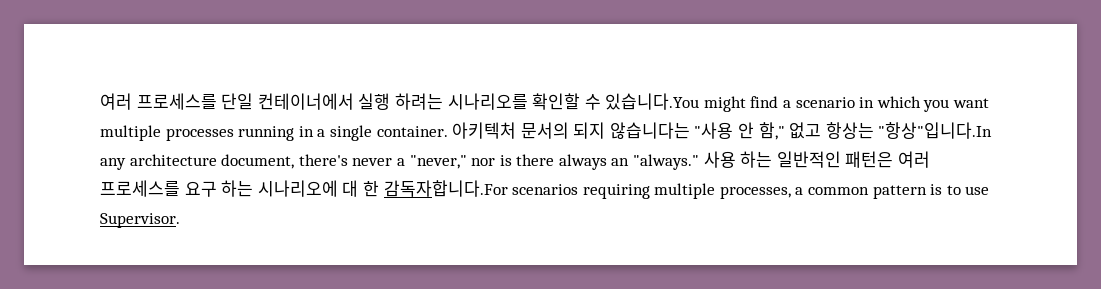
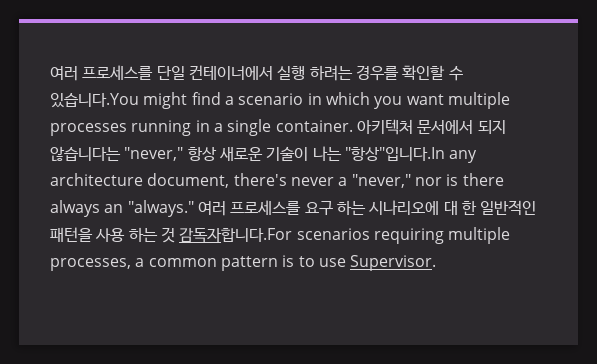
- 여러 프로세스를 단일 컨테이너에서 실행 하려는 시나리오를 확인할 수 있습니다.You might find a scenario in which you want multiple processes running in a single container.
+ 여러 프로세스를 단일 컨테이너에서 실행 하려는 경우를 확인할 수 있습니다.You might find a scenario in which you want multiple processes running in a single container.
- 아키텍처 문서의 되지 않습니다는 "사용 안 함," 없고 항상는 "항상"입니다.In any architecture document, there's never a "never," nor is there always an "always."
+ 아키텍처 문서에서 되지 않습니다는 "never," 항상 새로운 기술이 나는 "항상"입니다.In any architecture document, there's never a "never," nor is there always an "always."
- 사용 하는 일반적인 패턴은 여러 프로세스를 요구 하는 시나리오에 대 한 감독자합니다.For scenarios requiring multiple processes, a common pattern is to use Supervisor.
+ 여러 프로세스를 요구 하는 시나리오에 대 한 일반적인 패턴을 사용 하는 것 감독자합니다.For scenarios requiring multiple processes, a common pattern is to use Supervisor.

